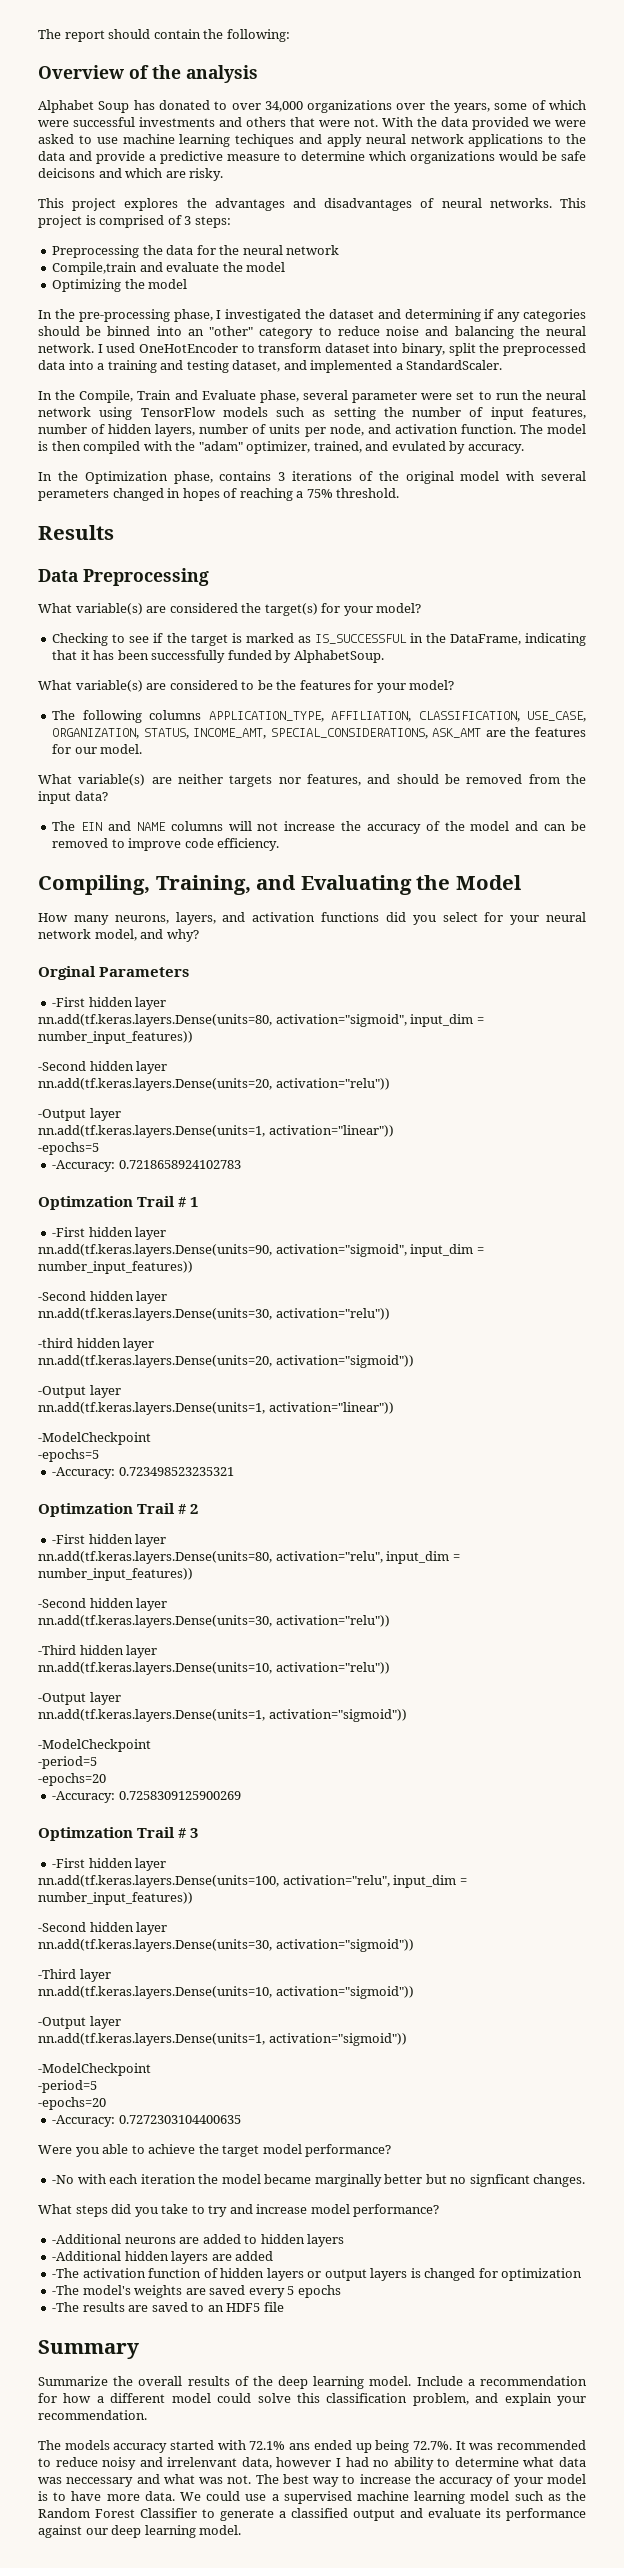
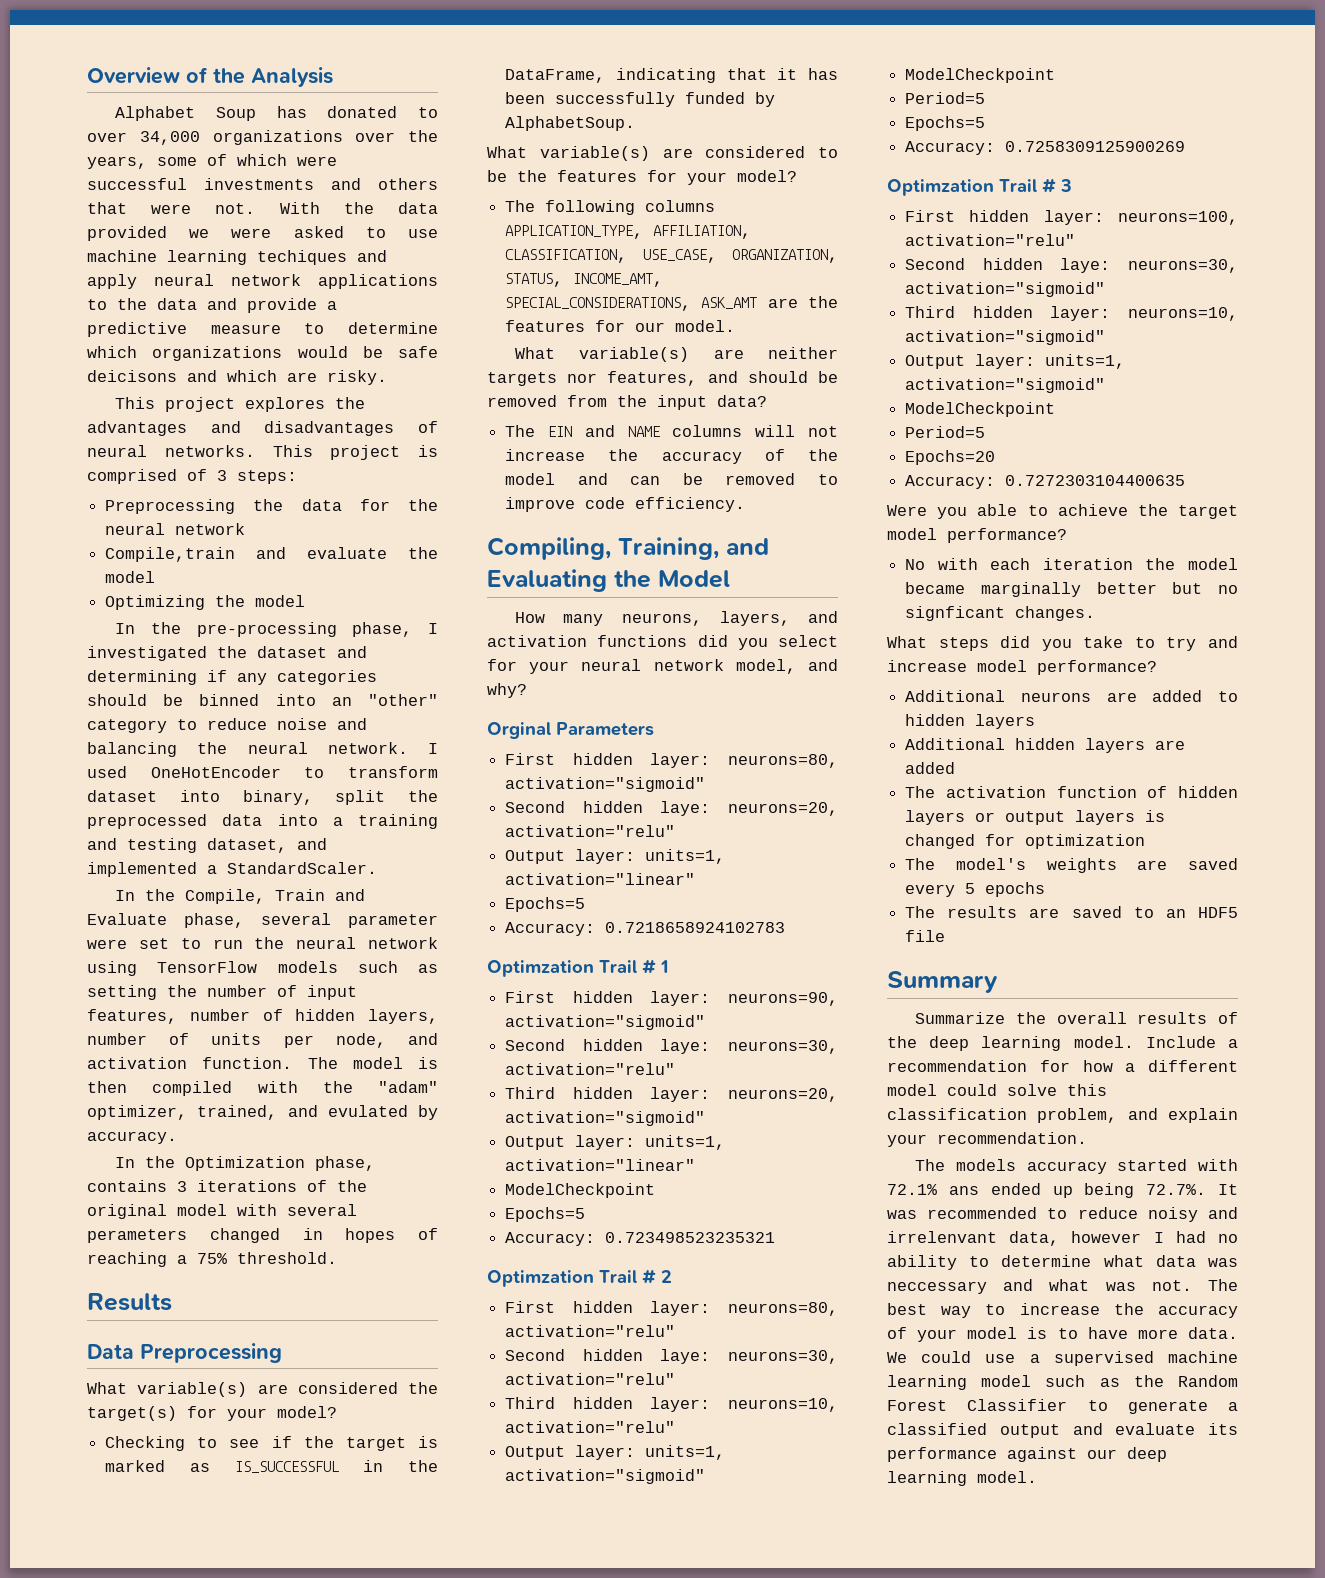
- The report should contain the following:
- Overview of the analysis
+ Overview of the Analysis
  Orginal Parameters
- -First hidden layer
- nn.add(tf.keras.layers.Dense(units=80, activation="sigmoid", input_dim = number_input_features))
- -Second hidden layer
- nn.add(tf.keras.layers.Dense(units=20, activation="relu"))
- -Output layer
- nn.add(tf.keras.layers.Dense(units=1, activation="linear"))
- -epochs=5
- -Accuracy: 0.7218658924102783
+ First hidden layer: neurons=80, activation="sigmoid"
+ Second hidden laye: neurons=20, activation="relu"
+ Output layer: units=1, activation="linear"
+ Epochs=5
+ Accuracy: 0.7218658924102783
  Optimzation Trail # 1
- -First hidden layer
- nn.add(tf.keras.layers.Dense(units=90, activation="sigmoid", input_dim = number_input_features))
- -Second hidden layer
- nn.add(tf.keras.layers.Dense(units=30, activation="relu"))
- -third hidden layer
- nn.add(tf.keras.layers.Dense(units=20, activation="sigmoid"))
- -Output layer
- nn.add(tf.keras.layers.Dense(units=1, activation="linear"))
- -ModelCheckpoint
- -epochs=5
- -Accuracy: 0.723498523235321
+ First hidden layer: neurons=90, activation="sigmoid"
+ Second hidden laye: neurons=30, activation="relu"
+ Third hidden layer: neurons=20, activation="sigmoid"
+ Output layer: units=1, activation="linear"
+ ModelCheckpoint
+ Epochs=5
+ Accuracy: 0.723498523235321
  Optimzation Trail # 2
- -First hidden layer
- nn.add(tf.keras.layers.Dense(units=80, activation="relu", input_dim = number_input_features))
- -Second hidden layer
- nn.add(tf.keras.layers.Dense(units=30, activation="relu"))
- -Third hidden layer
- nn.add(tf.keras.layers.Dense(units=10, activation="relu"))
- -Output layer
- nn.add(tf.keras.layers.Dense(units=1, activation="sigmoid"))
- -ModelCheckpoint
- -period=5
- -epochs=20
- -Accuracy: 0.7258309125900269
+ First hidden layer: neurons=80, activation="relu"
+ Second hidden laye: neurons=30, activation="relu"
+ Third hidden layer: neurons=10, activation="relu"
+ Output layer: units=1, activation="sigmoid"
+ ModelCheckpoint
+ Period=5
+ Epochs=5
+ Accuracy: 0.7258309125900269
  Optimzation Trail # 3
- -First hidden layer
- nn.add(tf.keras.layers.Dense(units=100, activation="relu", input_dim = number_input_features))
- -Second hidden layer
- nn.add(tf.keras.layers.Dense(units=30, activation="sigmoid"))
- -Third layer
- nn.add(tf.keras.layers.Dense(units=10, activation="sigmoid"))
- -Output layer
- nn.add(tf.keras.layers.Dense(units=1, activation="sigmoid"))
- -ModelCheckpoint
- -period=5
- -epochs=20
- -Accuracy: 0.7272303104400635
+ First hidden layer: neurons=100, activation="relu"
+ Second hidden laye: neurons=30, activation="sigmoid"
+ Third hidden layer: neurons=10, activation="sigmoid"
+ Output layer: units=1, activation="sigmoid"
+ ModelCheckpoint
+ Period=5
+ Epochs=20
+ Accuracy: 0.7272303104400635
- -No with each iteration the model became marginally better but no signficant changes.
+ No with each iteration the model became marginally better but no signficant changes.
- -Additional neurons are added to hidden layers
+ Additional neurons are added to hidden layers
- -Additional hidden layers are added
+ Additional hidden layers are added
- -The activation function of hidden layers or output layers is changed for optimization
+ The activation function of hidden layers or output layers is changed for optimization
- -The model's weights are saved every 5 epochs
+ The model's weights are saved every 5 epochs
- -The results are saved to an HDF5 file
+ The results are saved to an HDF5 file

